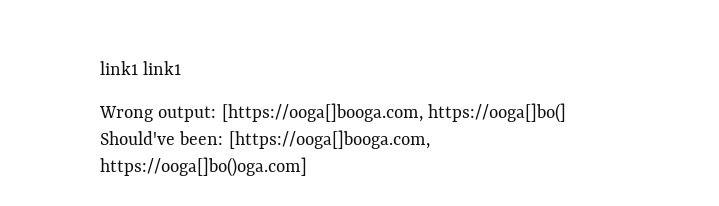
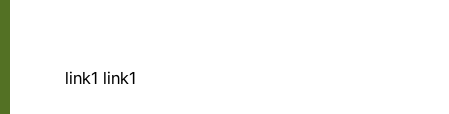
- Wrong output: [https://ooga[]booga.com, https://ooga[]bo(] Should've been: [https://ooga[]booga.com, https://ooga[]bo()oga.com]

